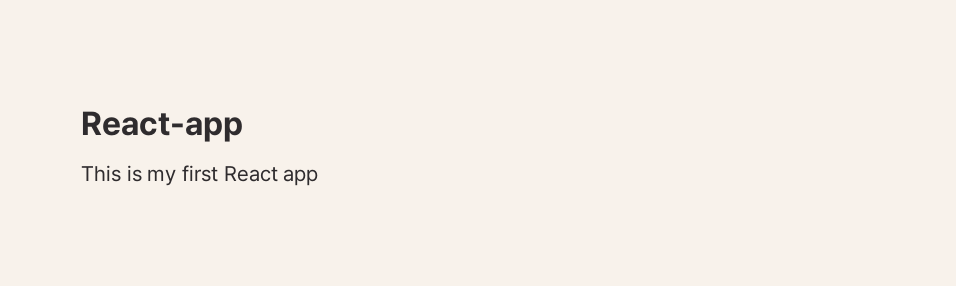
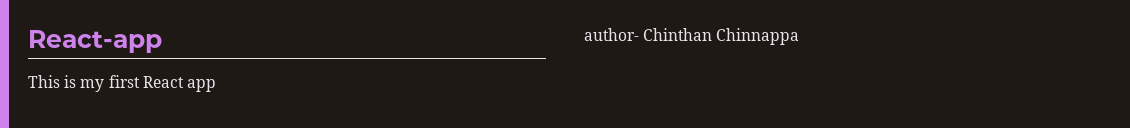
+ author- Chinthan Chinnappa

